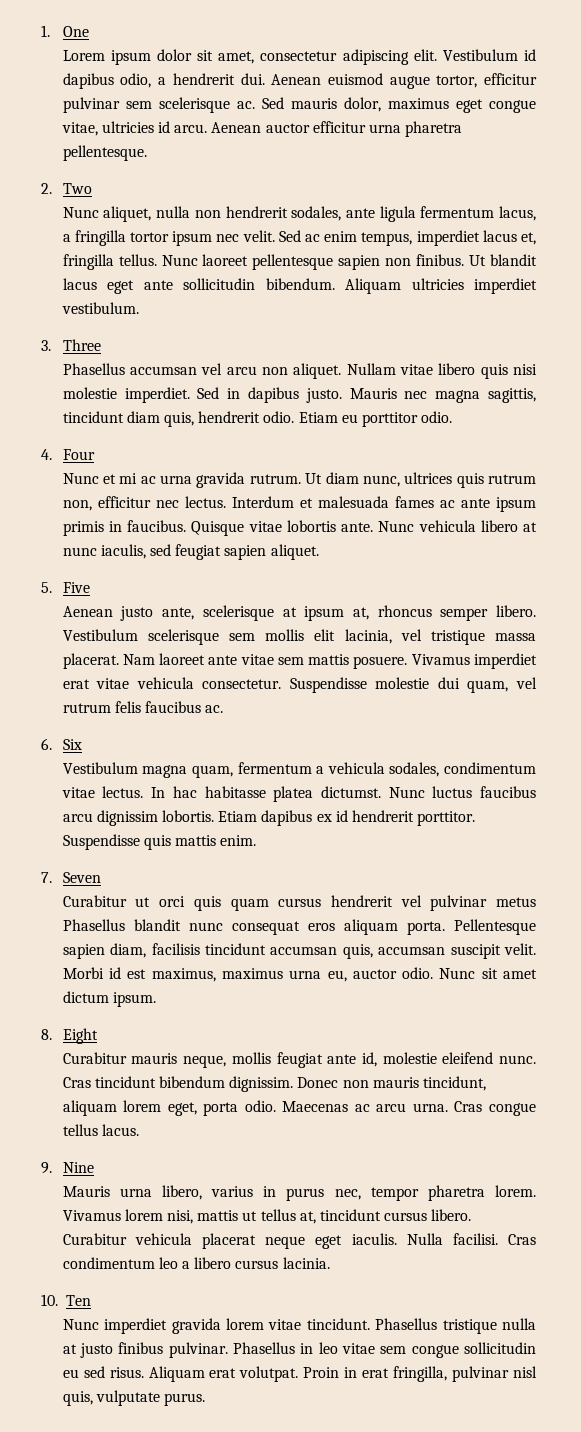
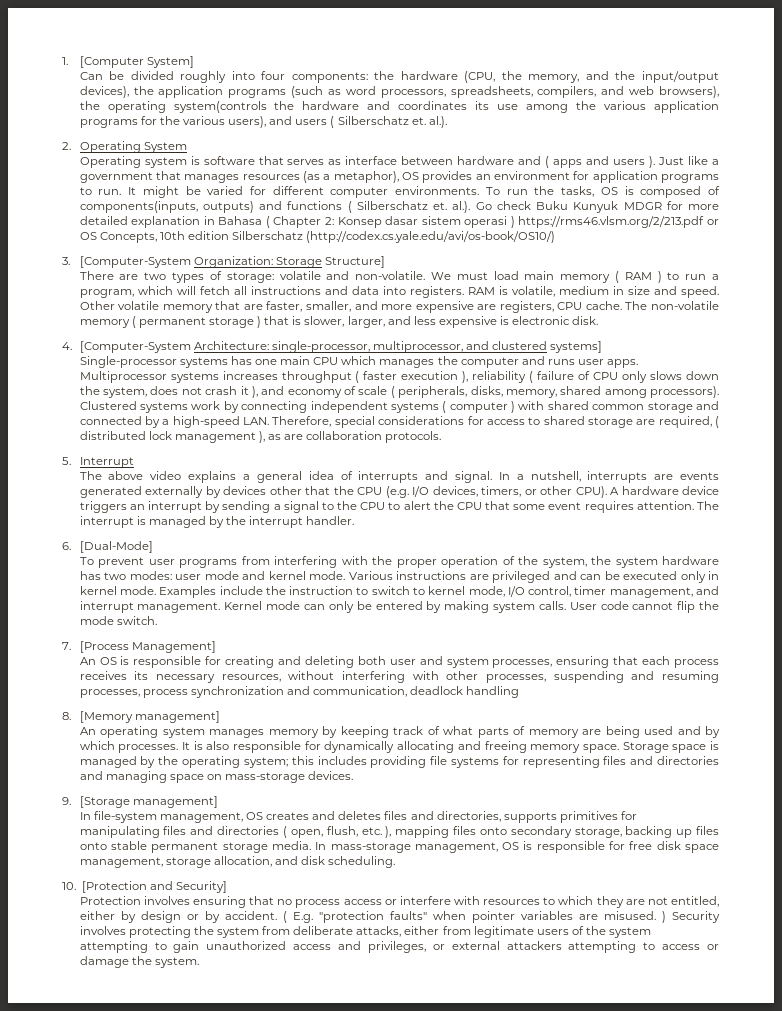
- 1. One
- Lorem ipsum dolor sit amet, consectetur adipiscing elit. Vestibulum id dapibus odio, a hendrerit dui. Aenean euismod augue tortor, efficitur pulvinar sem scelerisque ac. Sed mauris dolor, maximus eget congue vitae, ultricies id arcu. Aenean auctor efficitur urna pharetra pellentesque.
- 2. Two
- Nunc aliquet, nulla non hendrerit sodales, ante ligula fermentum lacus, a fringilla tortor ipsum nec velit. Sed ac enim tempus, imperdiet lacus et, fringilla tellus. Nunc laoreet pellentesque sapien non finibus. Ut blandit lacus eget ante sollicitudin bibendum. Aliquam ultricies imperdiet vestibulum.
- 3. Three
- Phasellus accumsan vel arcu non aliquet. Nullam vitae libero quis nisi molestie imperdiet. Sed in dapibus justo. Mauris nec magna sagittis, tincidunt diam quis, hendrerit odio. Etiam eu porttitor odio.
- 4. Four
- Nunc et mi ac urna gravida rutrum. Ut diam nunc, ultrices quis rutrum non, efficitur nec lectus. Interdum et malesuada fames ac ante ipsum primis in faucibus. Quisque vitae lobortis ante. Nunc vehicula libero at nunc iaculis, sed feugiat sapien aliquet.
- 5. Five
- Aenean justo ante, scelerisque at ipsum at, rhoncus semper libero. Vestibulum scelerisque sem mollis elit lacinia, vel tristique massa placerat. Nam laoreet ante vitae sem mattis posuere. Vivamus imperdiet erat vitae vehicula consectetur. Suspendisse molestie dui quam, vel rutrum felis faucibus ac.
- 6. Six
- Vestibulum magna quam, fermentum a vehicula sodales, condimentum vitae lectus. In hac habitasse platea dictumst. Nunc luctus faucibus arcu dignissim lobortis. Etiam dapibus ex id hendrerit porttitor. Suspendisse quis mattis enim.
- 7. Seven
- Curabitur ut orci quis quam cursus hendrerit vel pulvinar metus Phasellus blandit nunc consequat eros aliquam porta. Pellentesque sapien diam, facilisis tincidunt accumsan quis, accumsan suscipit velit. Morbi id est maximus, maximus urna eu, auctor odio. Nunc sit amet dictum ipsum.
- 8. Eight
- Curabitur mauris neque, mollis feugiat ante id, molestie eleifend nunc. Cras tincidunt bibendum dignissim. Donec non mauris tincidunt, aliquam lorem eget, porta odio. Maecenas ac arcu urna. Cras congue tellus lacus.
- 9. Nine
- Mauris urna libero, varius in purus nec, tempor pharetra lorem. Vivamus lorem nisi, mattis ut tellus at, tincidunt cursus libero. Curabitur vehicula placerat neque eget iaculis. Nulla facilisi. Cras condimentum leo a libero cursus lacinia.
- 10. Ten
- Nunc imperdiet gravida lorem vitae tincidunt. Phasellus tristique nulla at justo finibus pulvinar. Phasellus in leo vitae sem congue sollicitudin eu sed risus. Aliquam erat volutpat. Proin in erat fringilla, pulvinar nisl quis, vulputate purus.
+ 1. [Computer System]
+ Can be divided roughly into four components: the hardware (CPU, the memory, and the input/output devices), the application programs (such as word processors, spreadsheets, compilers, and web browsers), the operating system(controls the hardware and coordinates its use among the various application programs for the various users), and users ( Silberschatz et. al.).
+ 2. Operating System
+ Operating system is software that serves as interface between hardware and ( apps and users ). Just like a government that manages resources (as a metaphor), OS provides an environment for application programs to run. It might be varied for different computer environments. To run the tasks, OS is composed of components(inputs, outputs) and functions ( Silberschatz et. al.). Go check Buku Kunyuk MDGR for more detailed explanation in Bahasa ( Chapter 2: Konsep dasar sistem operasi ) https://rms46.vlsm.org/2/213.pdf or OS Concepts, 10th edition Silberschatz (http://codex.cs.yale.edu/avi/os-book/OS10/)
+ 3. [Computer-System Organization: Storage Structure]
+ There are two types of storage: volatile and non-volatile. We must load main memory ( RAM ) to run a program, which will fetch all instructions and data into registers. RAM is volatile, medium in size and speed. Other volatile memory that are faster, smaller, and more expensive are registers, CPU cache. The non-volatile memory ( permanent storage ) that is slower, larger, and less expensive is electronic disk.
+ 4. [Computer-System Architecture: single-processor, multiprocessor, and clustered systems]
+ Single-processor systems has one main CPU which manages the computer and runs user apps. Multiprocessor systems increases throughput ( faster execution ), reliability ( failure of CPU only slows down the system, does not crash it ), and economy of scale ( peripherals, disks, memory, shared among processors). Clustered systems work by connecting independent systems ( computer ) with shared common storage and connected by a high-speed LAN. Therefore, special considerations for access to shared storage are required, ( distributed lock management ), as are collaboration protocols.
+ 5. Interrupt
+ The above video explains a general idea of interrupts and signal. In a nutshell, interrupts are events generated externally by devices other that the CPU (e.g. I/O devices, timers, or other CPU). A hardware device triggers an interrupt by sending a signal to the CPU to alert the CPU that some event requires attention. The interrupt is managed by the interrupt handler.
+ 6. [Dual-Mode]
+ To prevent user programs from interfering with the proper operation of the system, the system hardware has two modes: user mode and kernel mode. Various instructions are privileged and can be executed only in kernel mode. Examples include the instruction to switch to kernel mode, I/O control, timer management, and interrupt management. Kernel mode can only be entered by making system calls. User code cannot flip the mode switch.
+ 7. [Process Management]
+ An OS is responsible for creating and deleting both user and system processes, ensuring that each process receives its necessary resources, without interfering with other processes, suspending and resuming processes, process synchronization and communication, deadlock handling
+ 8. [Memory management]
+ An operating system manages memory by keeping track of what parts of memory are being used and by which processes. It is also responsible for dynamically allocating and freeing memory space. Storage space is managed by the operating system; this includes providing file systems for representing files and directories and managing space on mass-storage devices.
+ 9. [Storage management]
+ In file-system management, OS creates and deletes files and directories, supports primitives for manipulating files and directories ( open, flush, etc. ), mapping files onto secondary storage, backing up files onto stable permanent storage media. In mass-storage management, OS is responsible for free disk space management, storage allocation, and disk scheduling.
+ 10. [Protection and Security]
+ Protection involves ensuring that no process access or interfere with resources to which they are not entitled, either by design or by accident. ( E.g. "protection faults" when pointer variables are misused. ) Security involves protecting the system from deliberate attacks, either from legitimate users of the system attempting to gain unauthorized access and privileges, or external attackers attempting to access or damage the system.

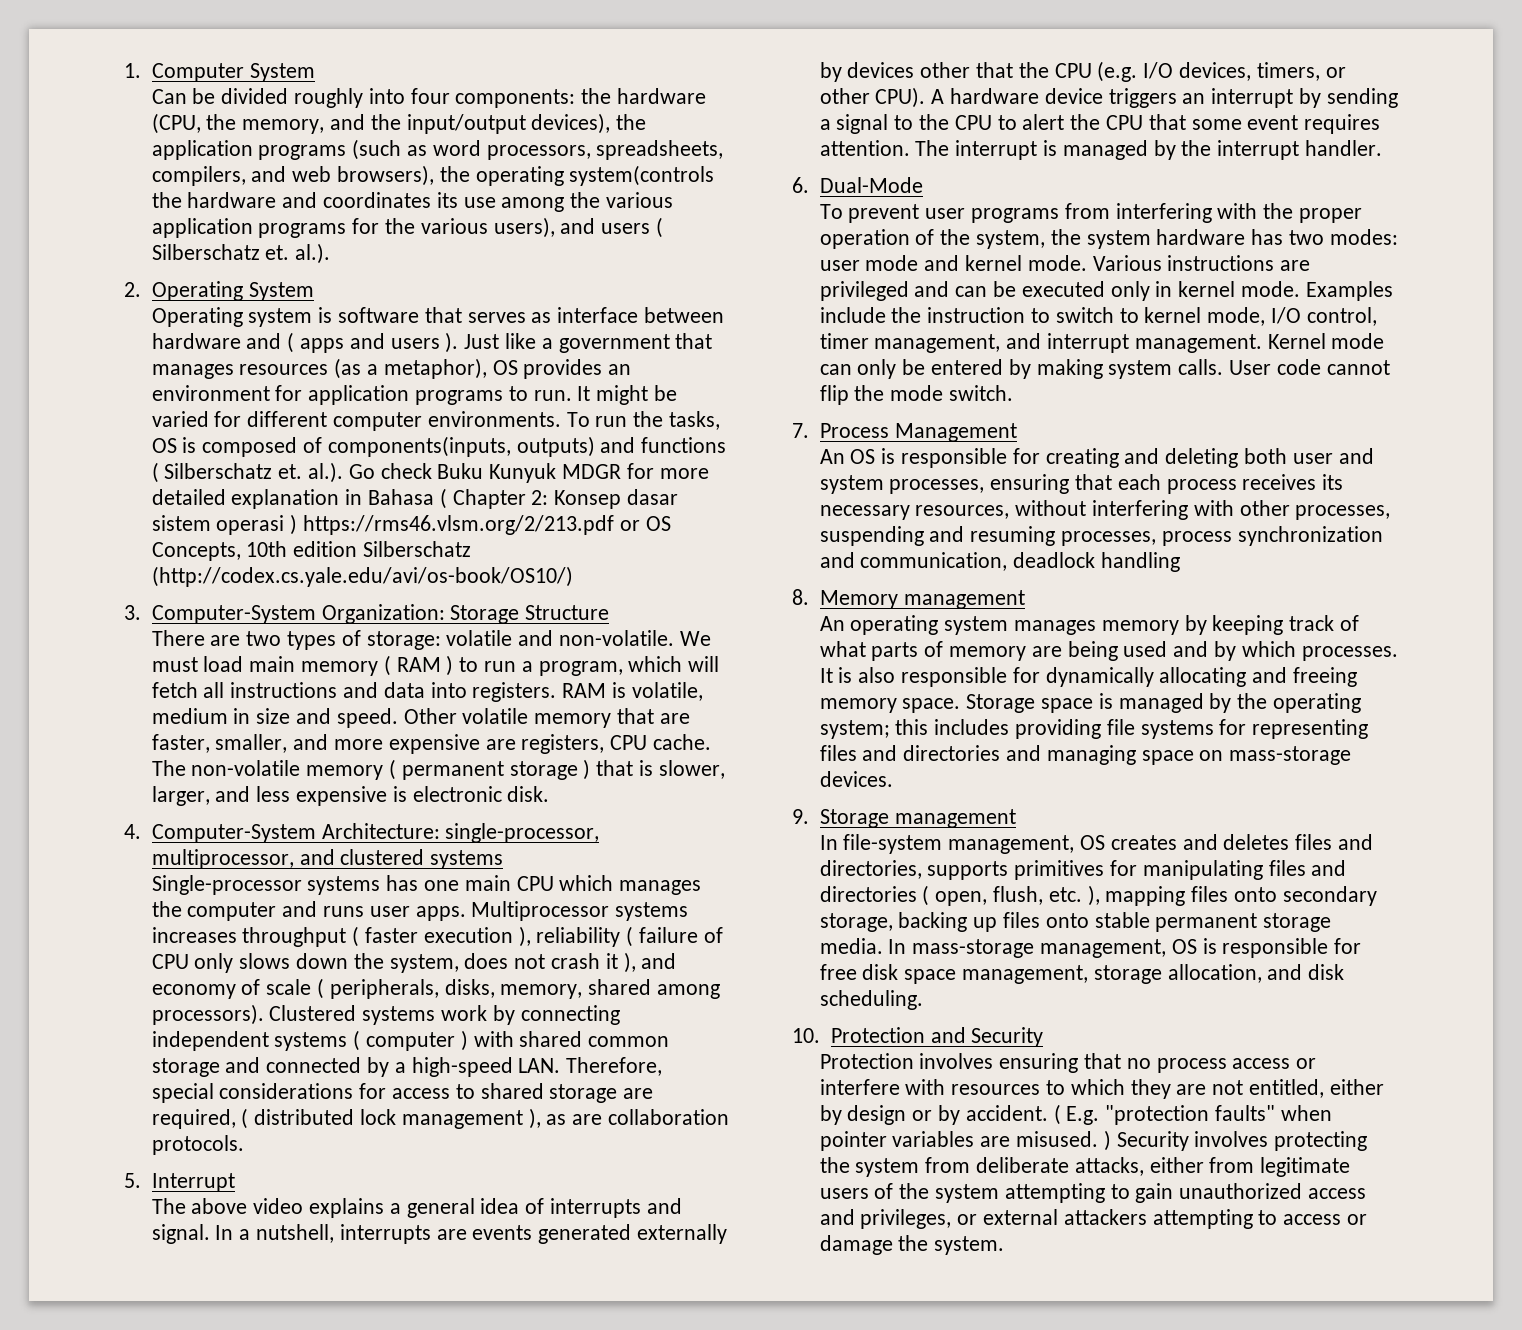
- 1. [Computer System]
+ 1. Computer System
- 3. [Computer-System Organization: Storage Structure]
+ 3. Computer-System Organization: Storage Structure
- 4. [Computer-System Architecture: single-processor, multiprocessor, and clustered systems]
+ 4. Computer-System Architecture: single-processor, multiprocessor, and clustered systems
- 6. [Dual-Mode]
+ 6. Dual-Mode
- 7. [Process Management]
+ 7. Process Management
- 8. [Memory management]
+ 8. Memory management
- 9. [Storage management]
+ 9. Storage management
- 10. [Protection and Security]
+ 10. Protection and Security

